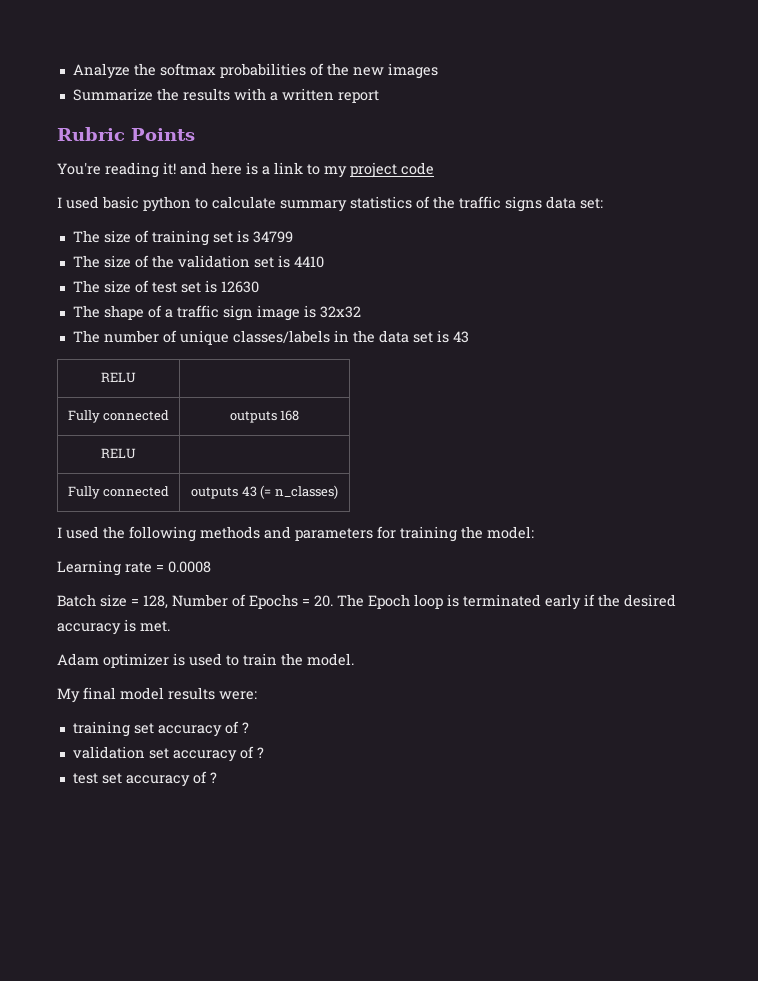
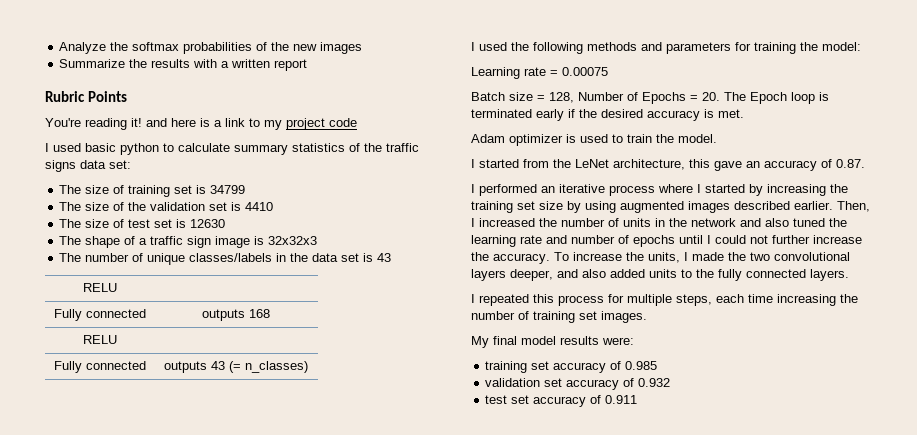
- The shape of a traffic sign image is 32x32
+ The shape of a traffic sign image is 32x32x3
- Learning rate = 0.0008
+ Learning rate = 0.00075
+ I started from the LeNet architecture, this gave an accuracy of 0.87.
+ I performed an iterative process where I started by increasing the training set size by using augmented images described earlier. Then, I increased the number of units in the network and also tuned the learning rate and number of epochs until I could not further increase the accuracy. To increase the units, I made the two convolutional layers deeper, and also added units to the fully connected layers.
+ I repeated this process for multiple steps, each time increasing the number of training set images.
- training set accuracy of ?
+ training set accuracy of 0.985
- validation set accuracy of ?
+ validation set accuracy of 0.932
- test set accuracy of ?
+ test set accuracy of 0.911

